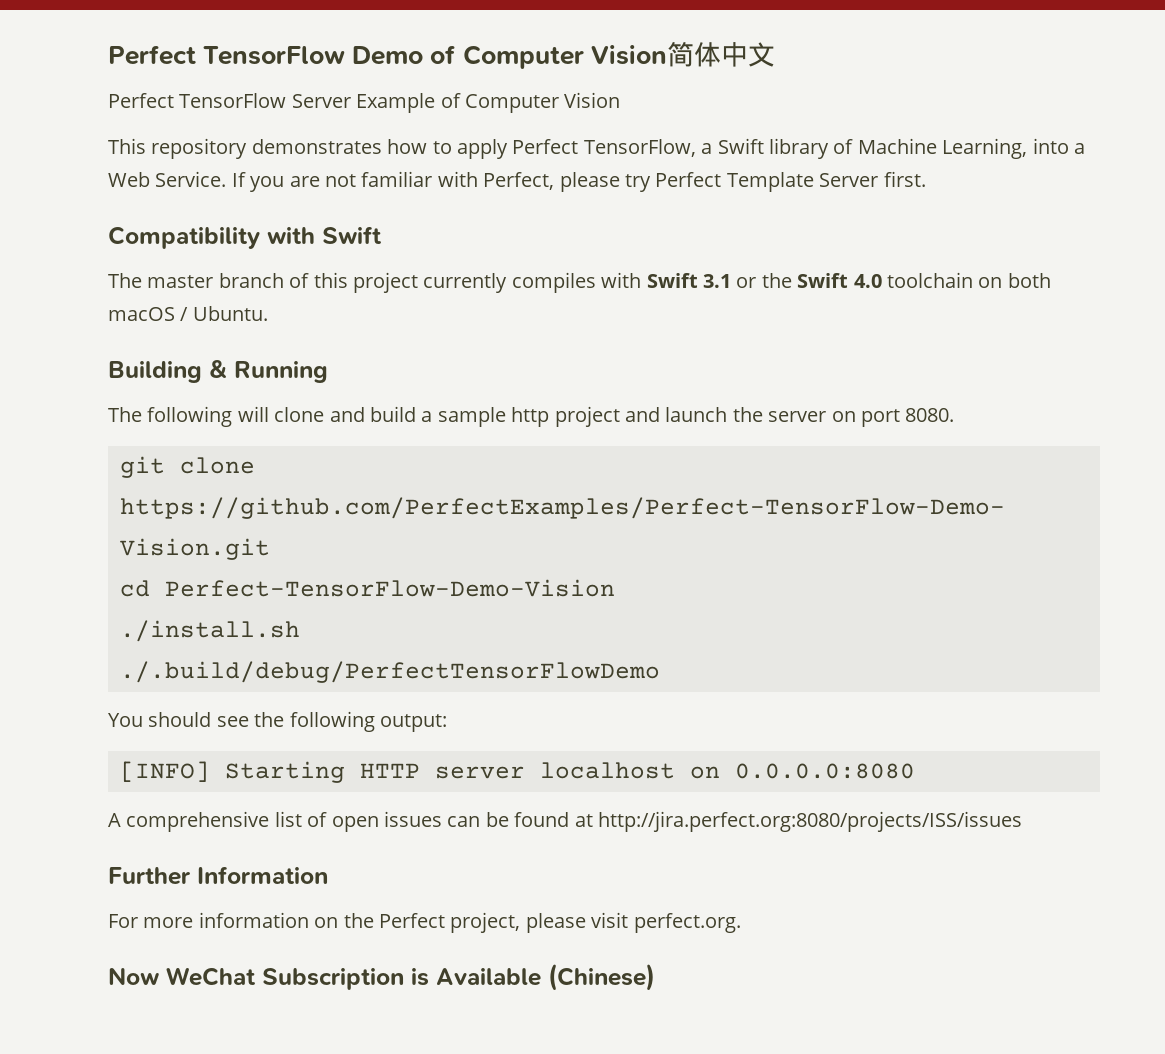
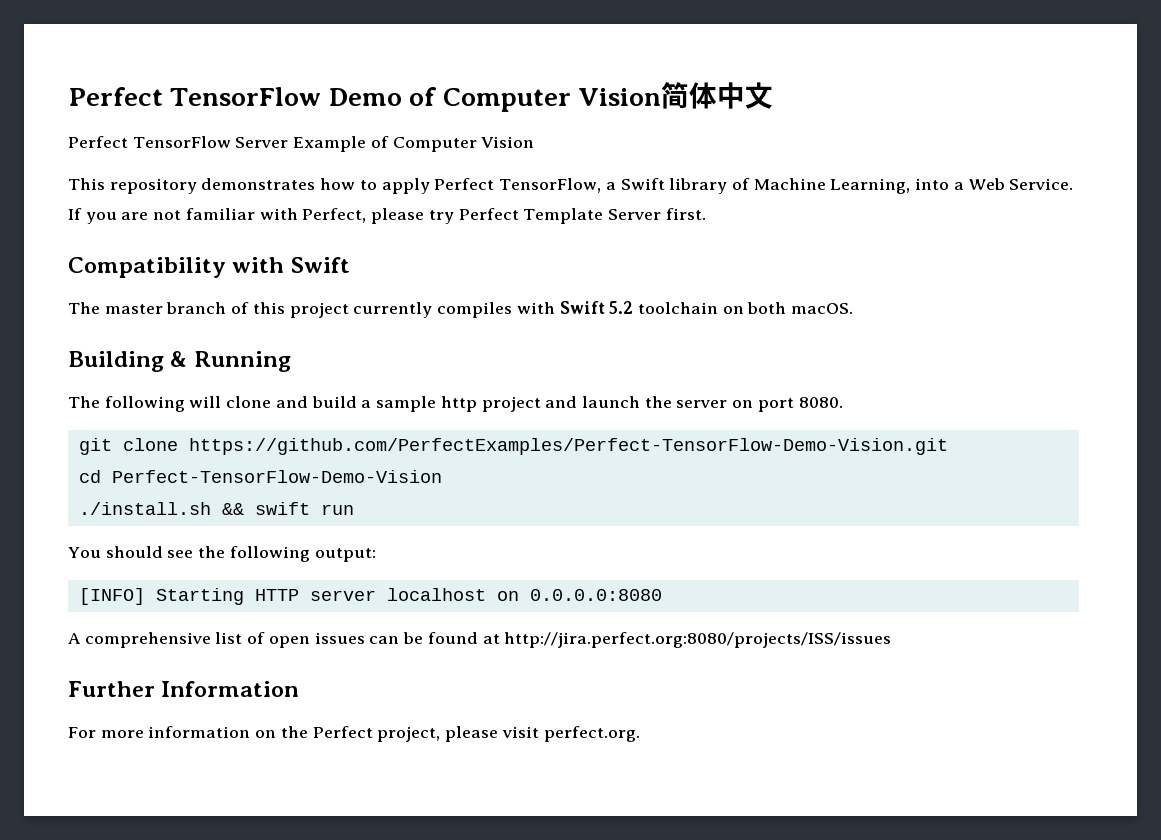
- The master branch of this project currently compiles with Swift 3.1 or the Swift 4.0 toolchain on both macOS / Ubuntu.
+ The master branch of this project currently compiles with Swift 5.2 toolchain on both macOS.
- ./install.sh
- ./.build/debug/PerfectTensorFlowDemo
+ ./install.sh && swift run
- Now WeChat Subscription is Available (Chinese)

